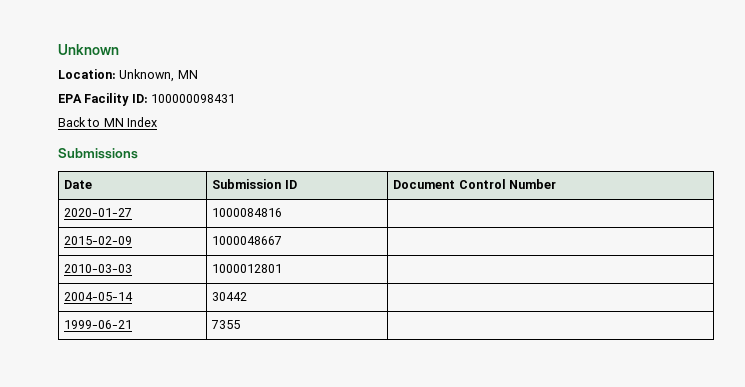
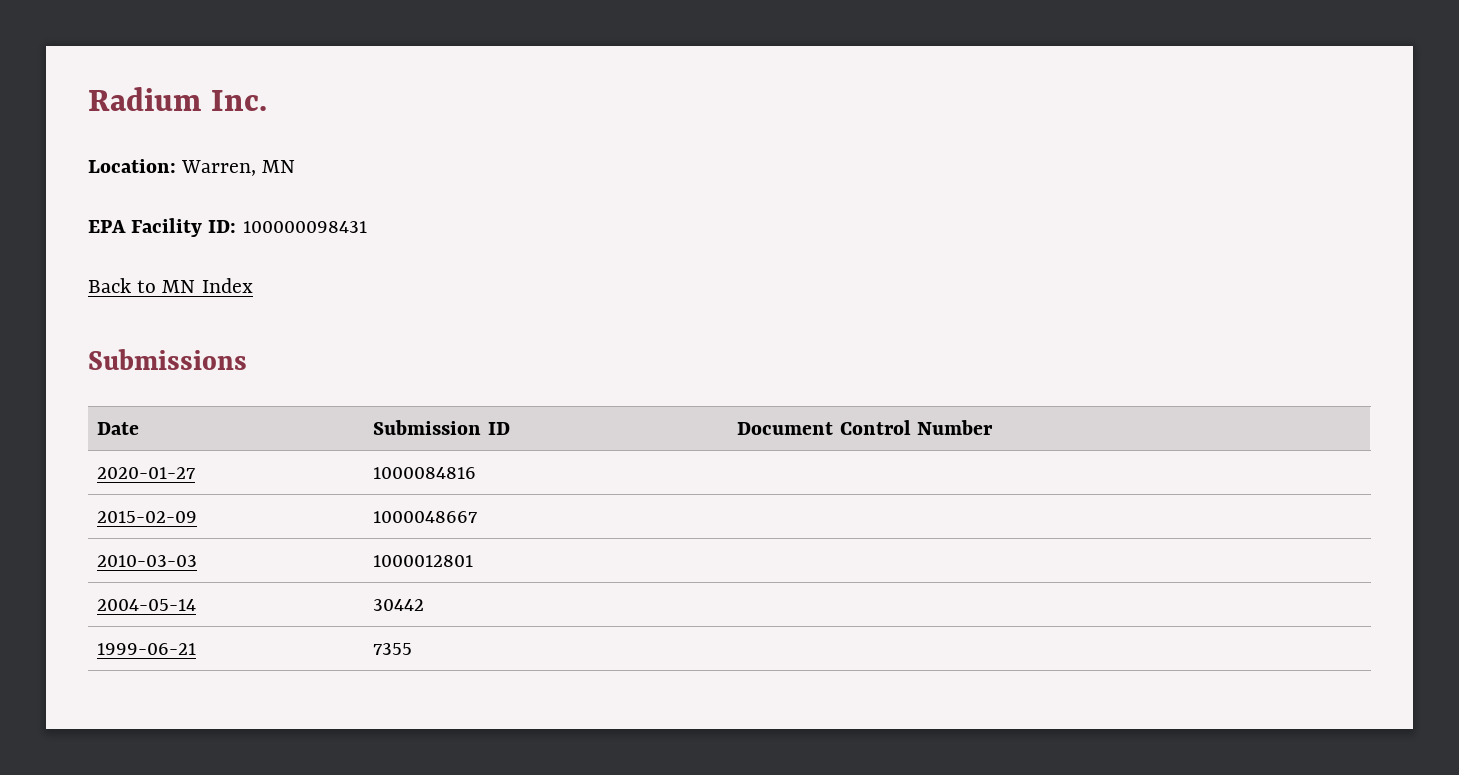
- Unknown
+ Radium Inc.
- Location: Unknown, MN
+ Location: Warren, MN

